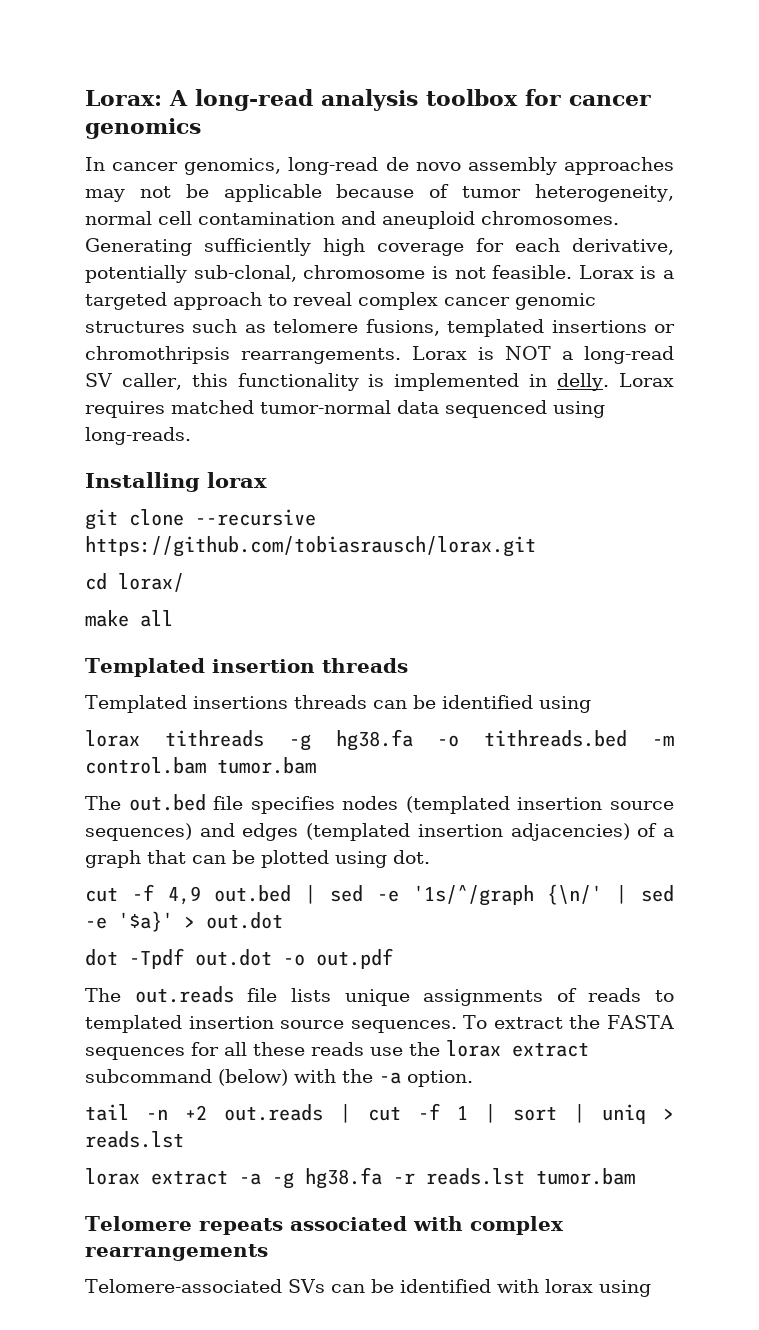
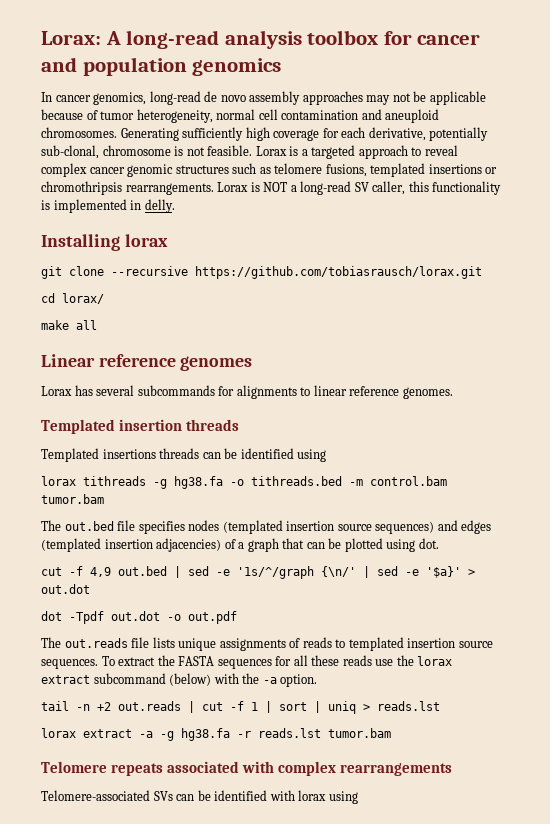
- Lorax: A long-read analysis toolbox for cancer genomics
+ Lorax: A long-read analysis toolbox for cancer and population genomics
- Lorax requires matched tumor-normal data sequenced using long-reads.
+ Linear reference genomes
+ Lorax has several subcommands for alignments to linear reference genomes.

